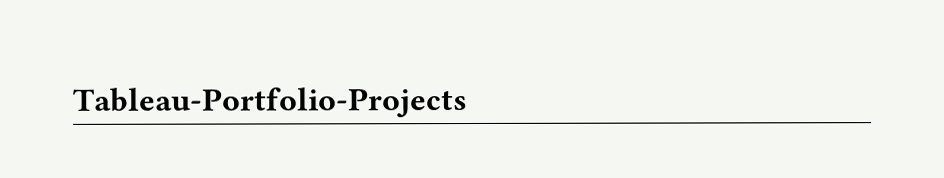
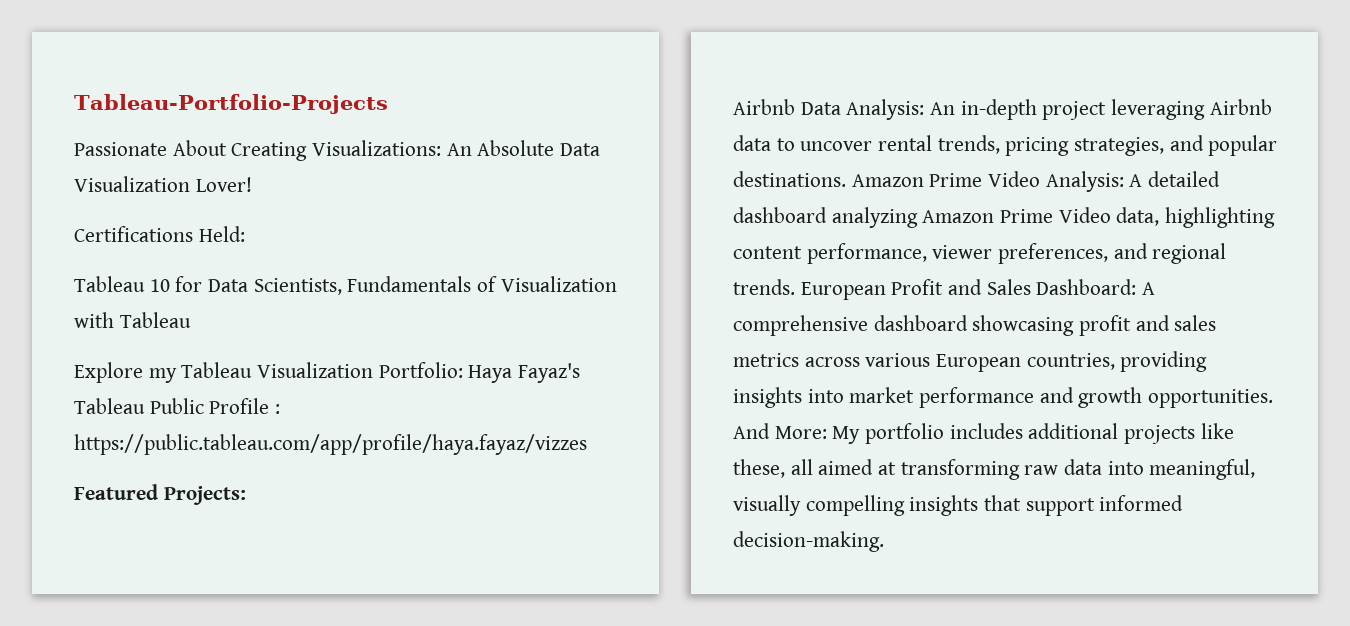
+ Passionate About Creating Visualizations: An Absolute Data Visualization Lover!
+ Certifications Held:
+ Tableau 10 for Data Scientists, Fundamentals of Visualization with Tableau
+ Explore my Tableau Visualization Portfolio: Haya Fayaz's Tableau Public Profile : https://public.tableau.com/app/profile/haya.fayaz/vizzes
+ Featured Projects:
+ Airbnb Data Analysis: An in-depth project leveraging Airbnb data to uncover rental trends, pricing strategies, and popular destinations. Amazon Prime Video Analysis: A detailed dashboard analyzing Amazon Prime Video data, highlighting content performance, viewer preferences, and regional trends. European Profit and Sales Dashboard: A comprehensive dashboard showcasing profit and sales metrics across various European countries, providing insights into market performance and growth opportunities. And More: My portfolio includes additional projects like these, all aimed at transforming raw data into meaningful, visually compelling insights that support informed decision-making.

